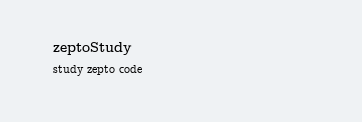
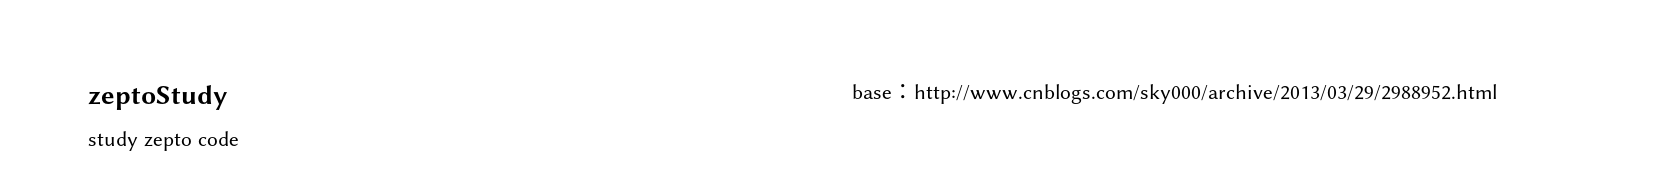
+ base：http://www.cnblogs.com/sky000/archive/2013/03/29/2988952.html

